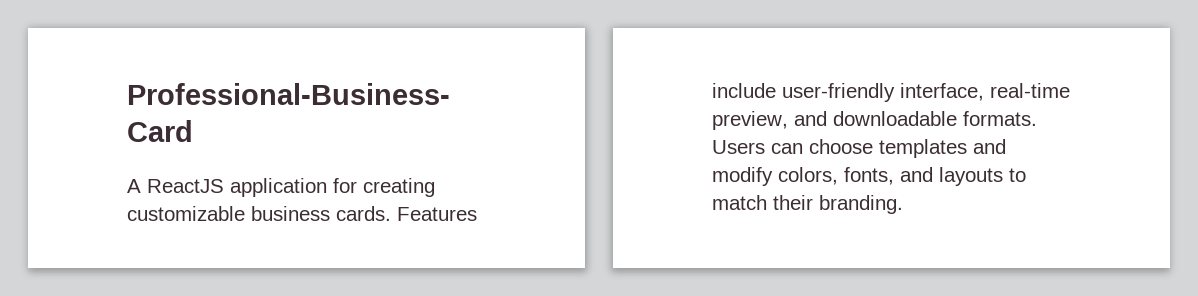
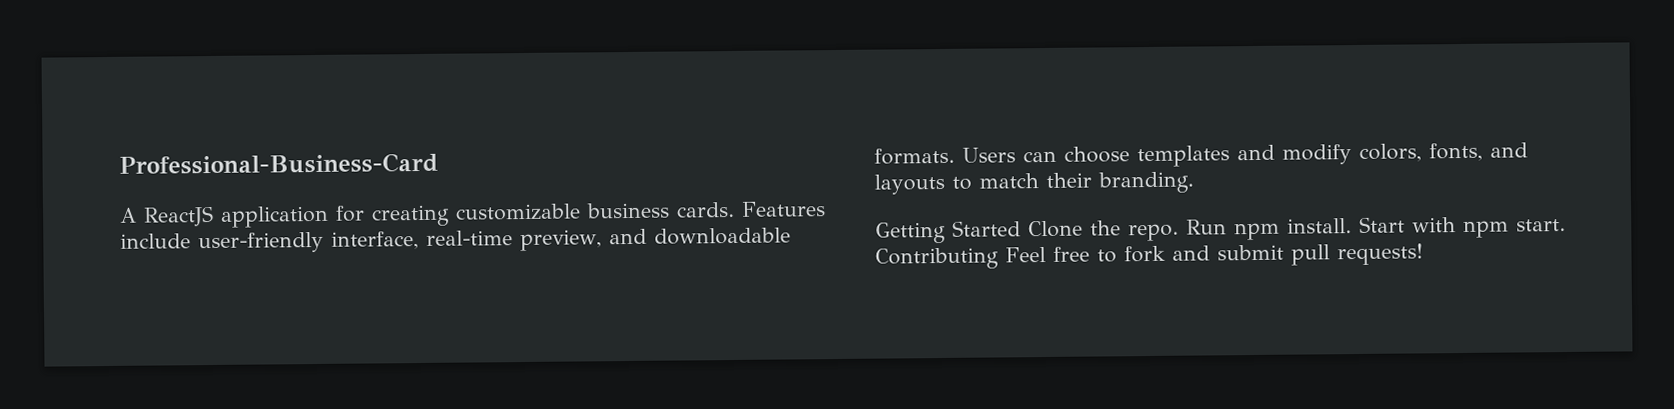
+ Getting Started Clone the repo. Run npm install. Start with npm start. Contributing Feel free to fork and submit pull requests!

